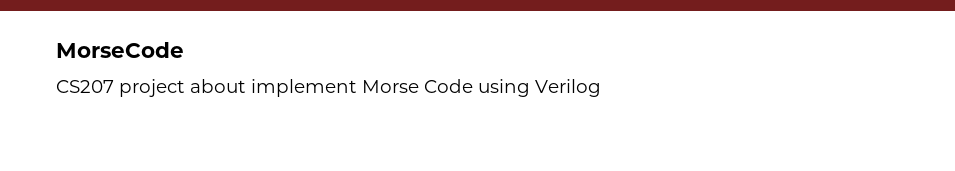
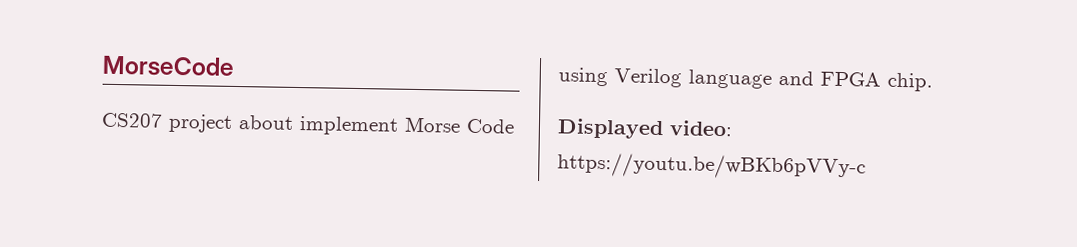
- CS207 project about implement Morse Code using Verilog
+ CS207 project about implement Morse Code using Verilog language and FPGA chip.
+ Displayed video: https://youtu.be/wBKb6pVVy-c

